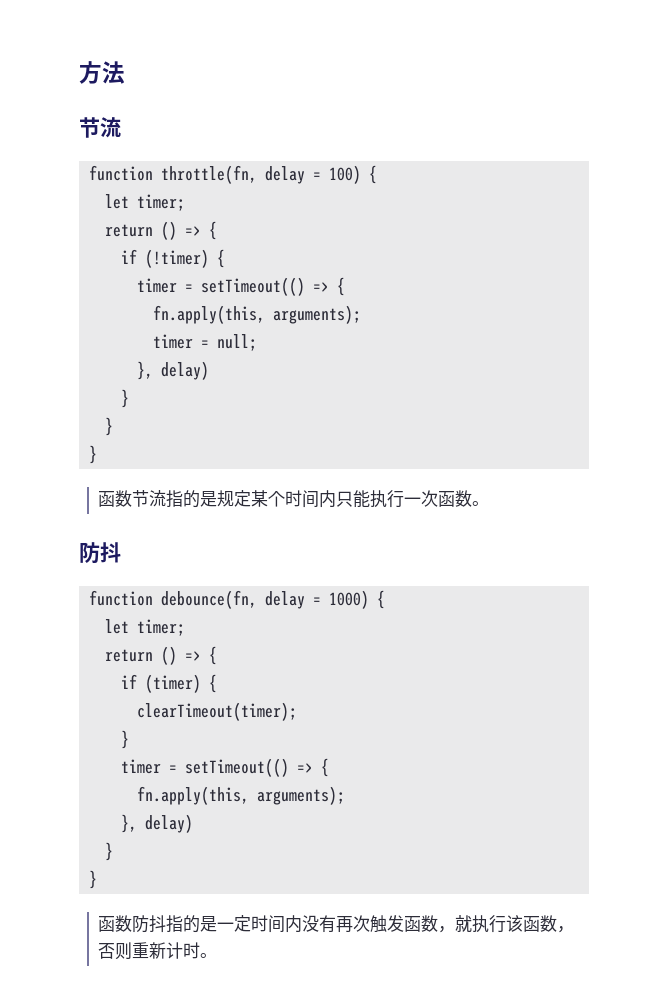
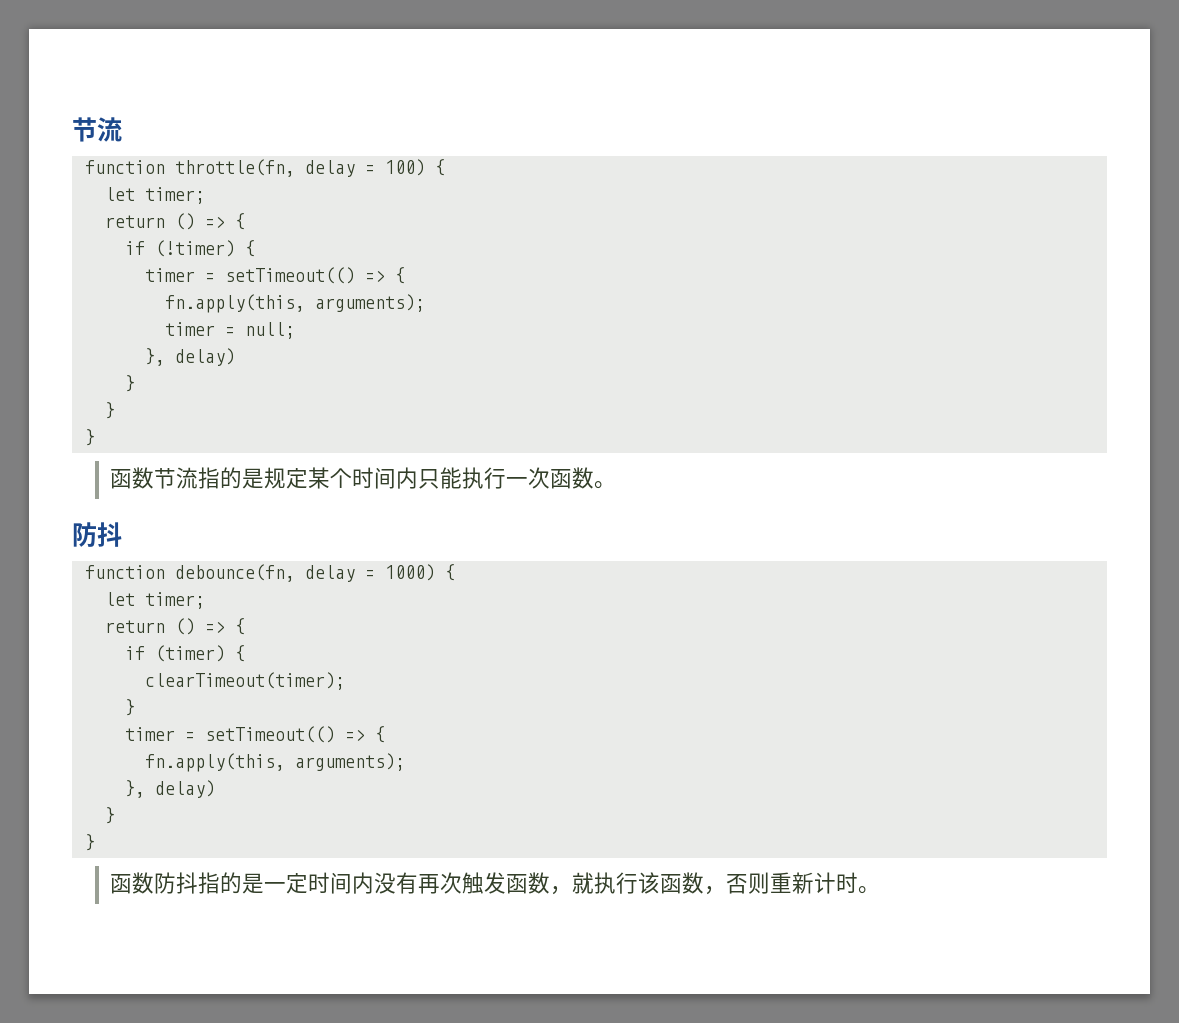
- 方法

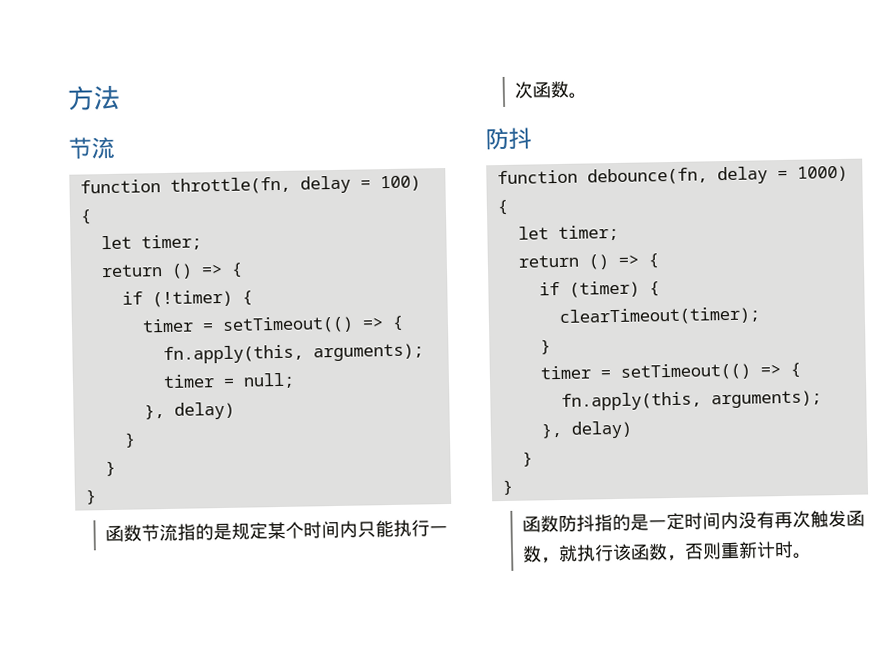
+ 方法

